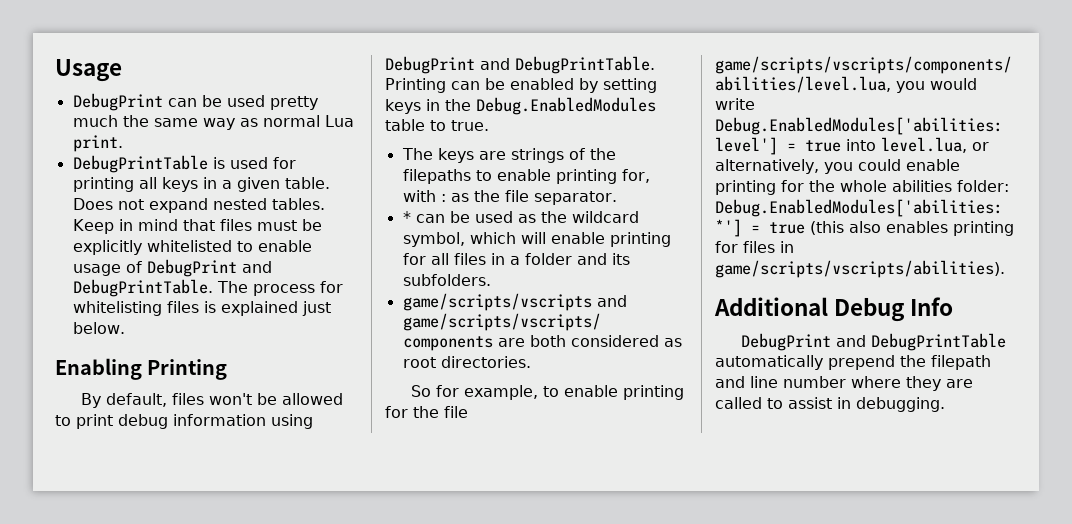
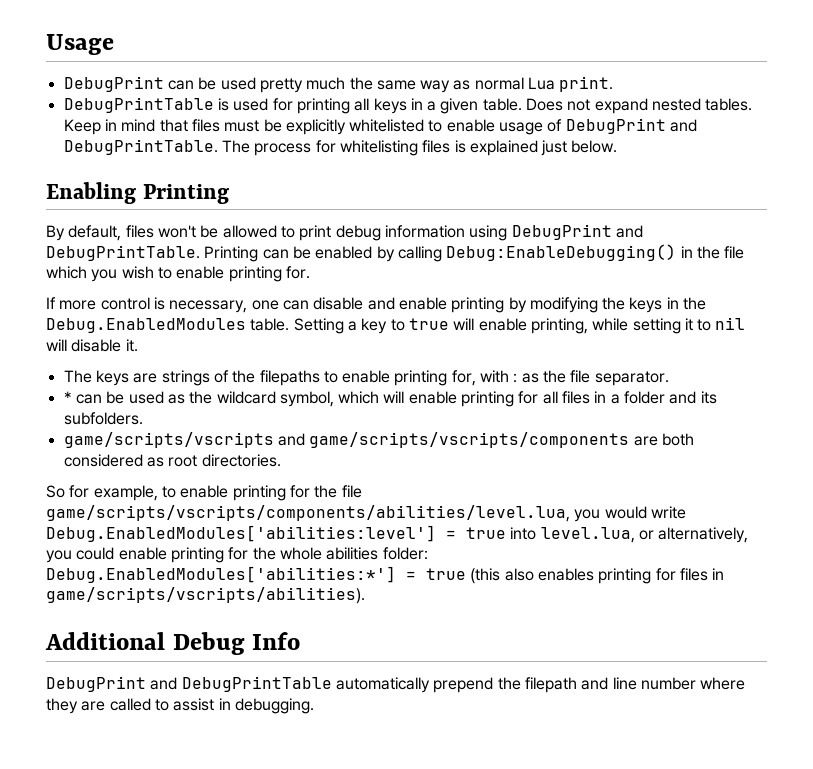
- Printing can be enabled by setting keys in the Debug.EnabledModules table to true.
+ Printing can be enabled by calling Debug:EnableDebugging() in the file which you wish to enable printing for.
+ If more control is necessary, one can disable and enable printing by modifying the keys in the Debug.EnabledModules table. Setting a key to true will enable printing, while setting it to nil will disable it.

